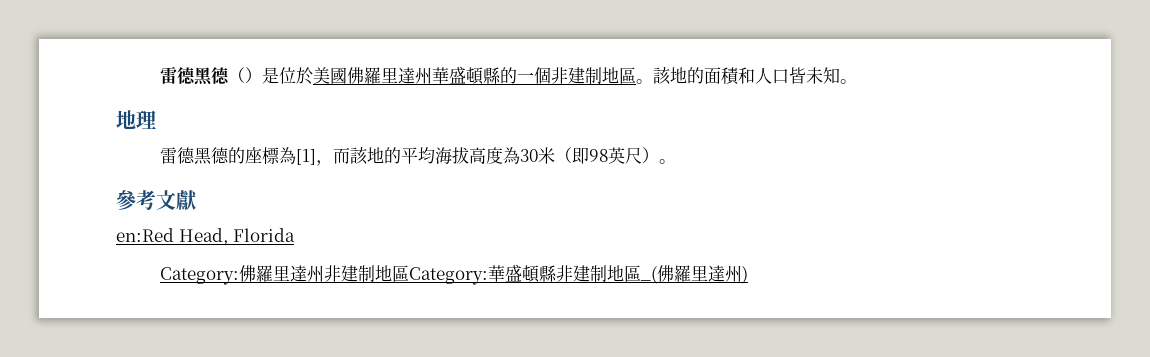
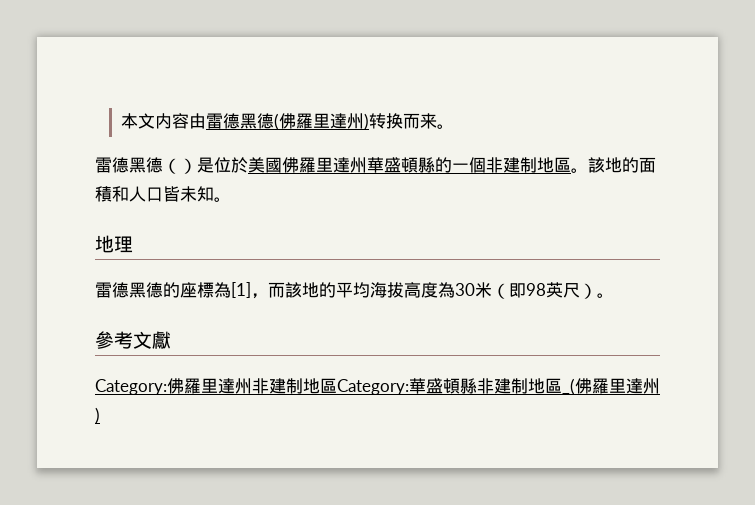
+ 本文内容由雷德黑德(佛羅里達州)转换而来。
- en:Red Head, Florida

